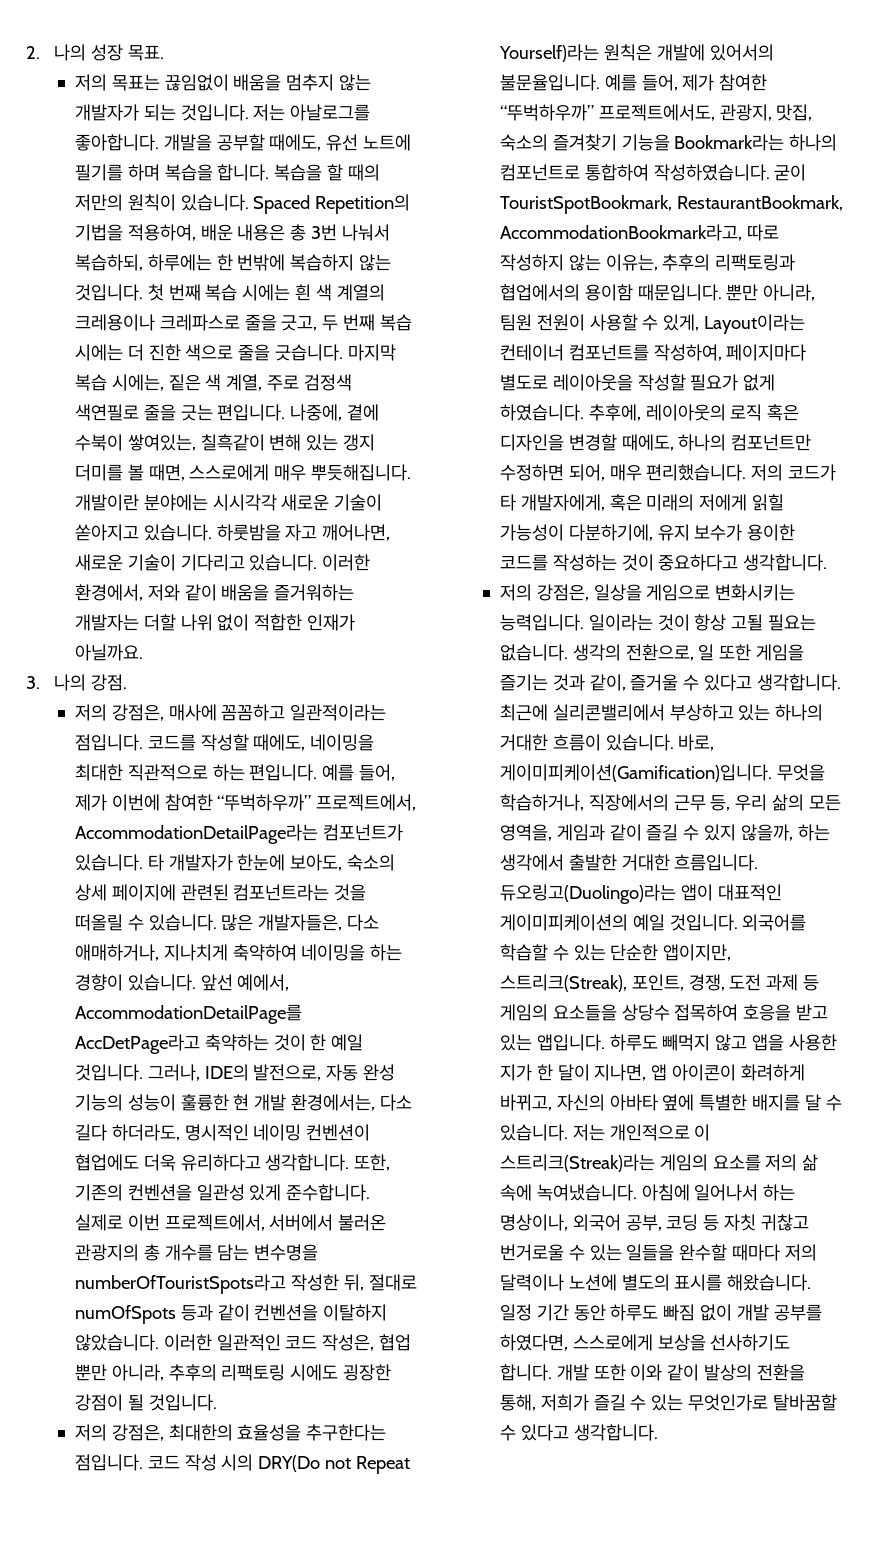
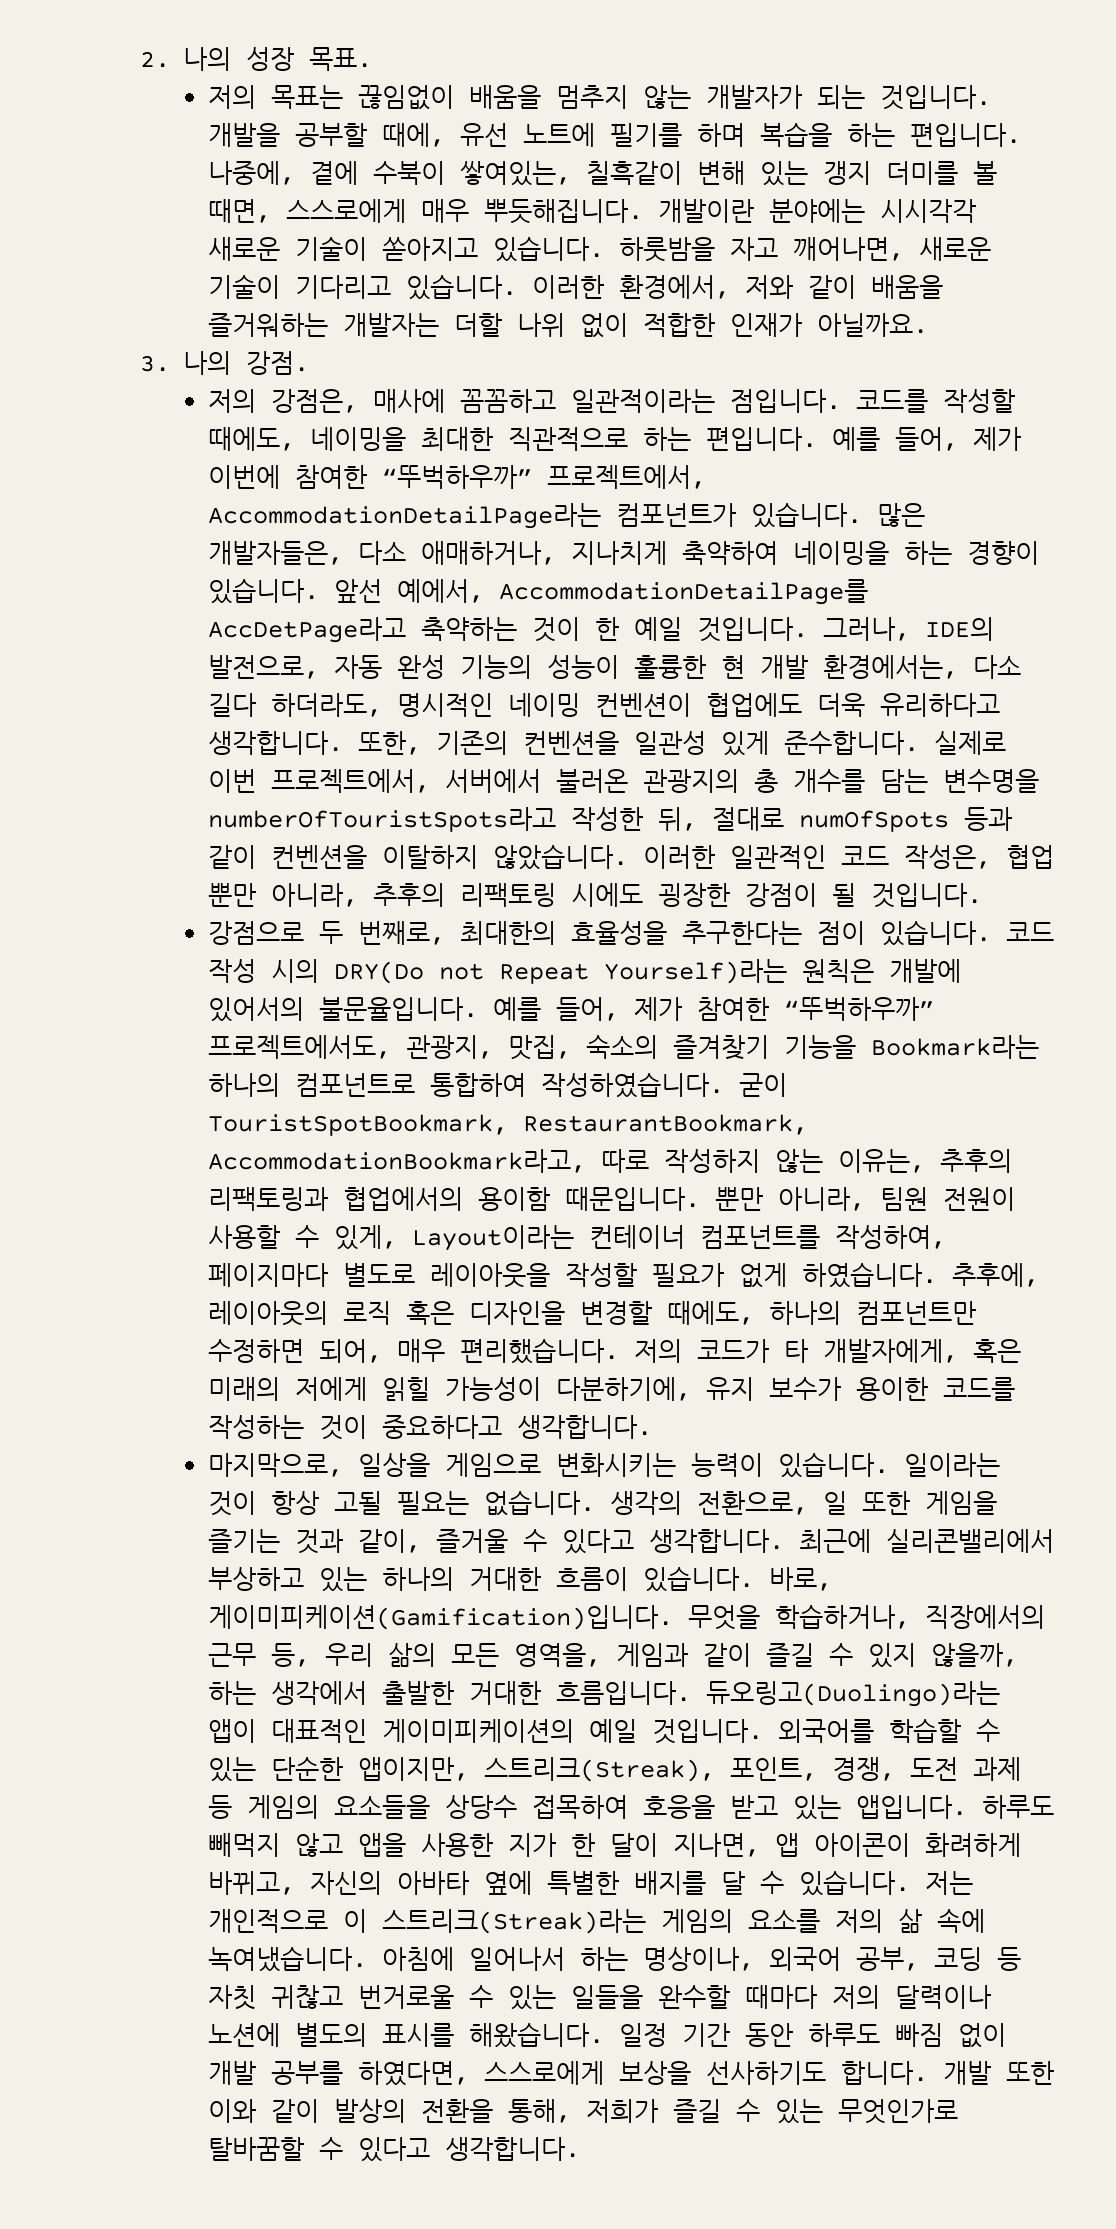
- 저는 아날로그를 좋아합니다.
- 개발을 공부할 때에도, 유선 노트에 필기를 하며 복습을 합니다. 복습을 할 때의 저만의 원칙이 있습니다. Spaced Repetition의 기법을 적용하여, 배운 내용은 총 3번 나눠서 복습하되, 하루에는 한 번밖에 복습하지 않는 것입니다. 첫 번째 복습 시에는 흰 색 계열의 크레용이나 크레파스로 줄을 긋고, 두 번째 복습 시에는 더 진한 색으로 줄을 긋습니다. 마지막 복습 시에는, 짙은 색 계열, 주로 검정색 색연필로 줄을 긋는 편입니다.
+ 개발을 공부할 때에, 유선 노트에 필기를 하며 복습을 하는 편입니다.
- 타 개발자가 한눈에 보아도, 숙소의 상세 페이지에 관련된 컴포넌트라는 것을 떠올릴 수 있습니다.
- 저의 강점은, 최대한의 효율성을 추구한다는 점입니다.
+ 강점으로 두 번째로, 최대한의 효율성을 추구한다는 점이 있습니다.
- 저의 강점은, 일상을 게임으로 변화시키는 능력입니다.
+ 마지막으로, 일상을 게임으로 변화시키는 능력이 있습니다.

